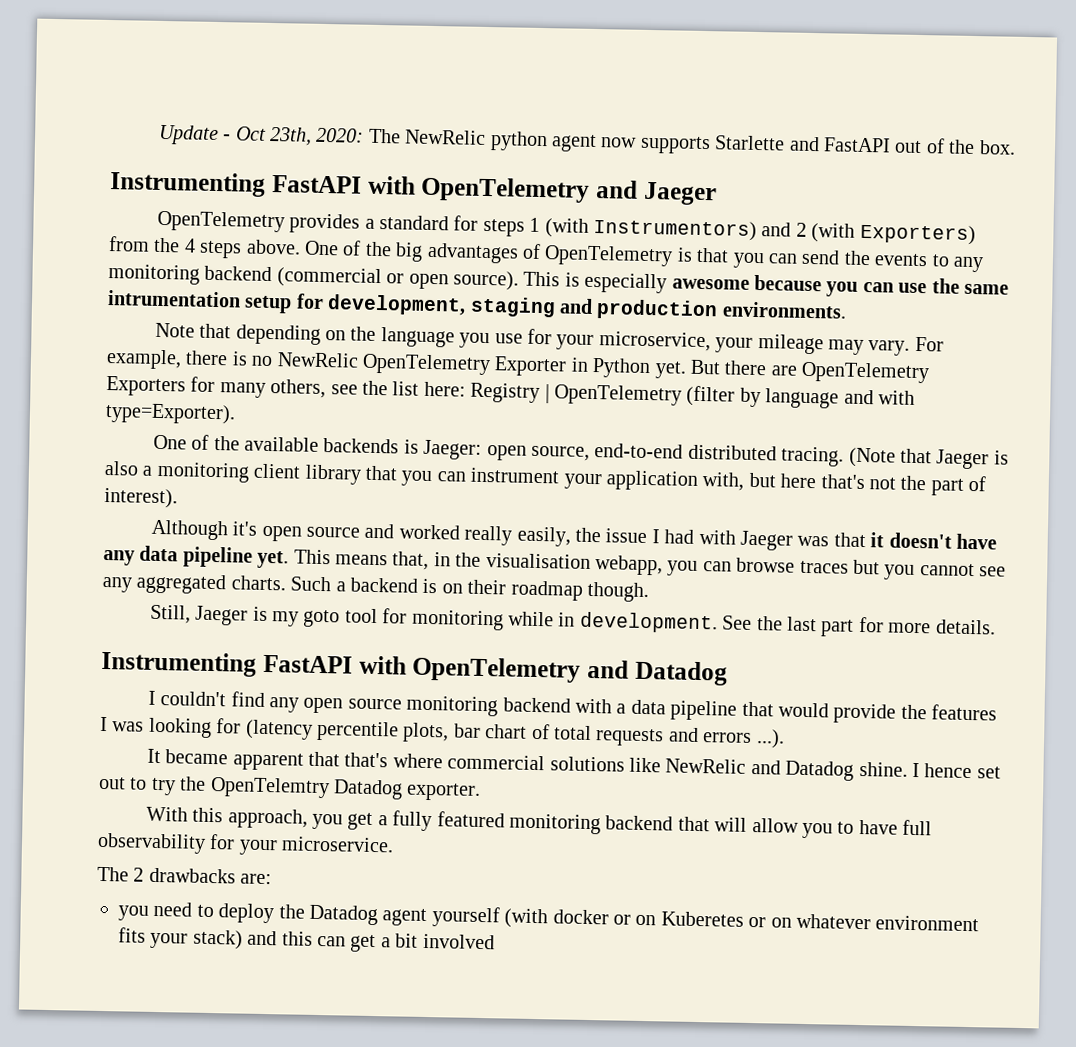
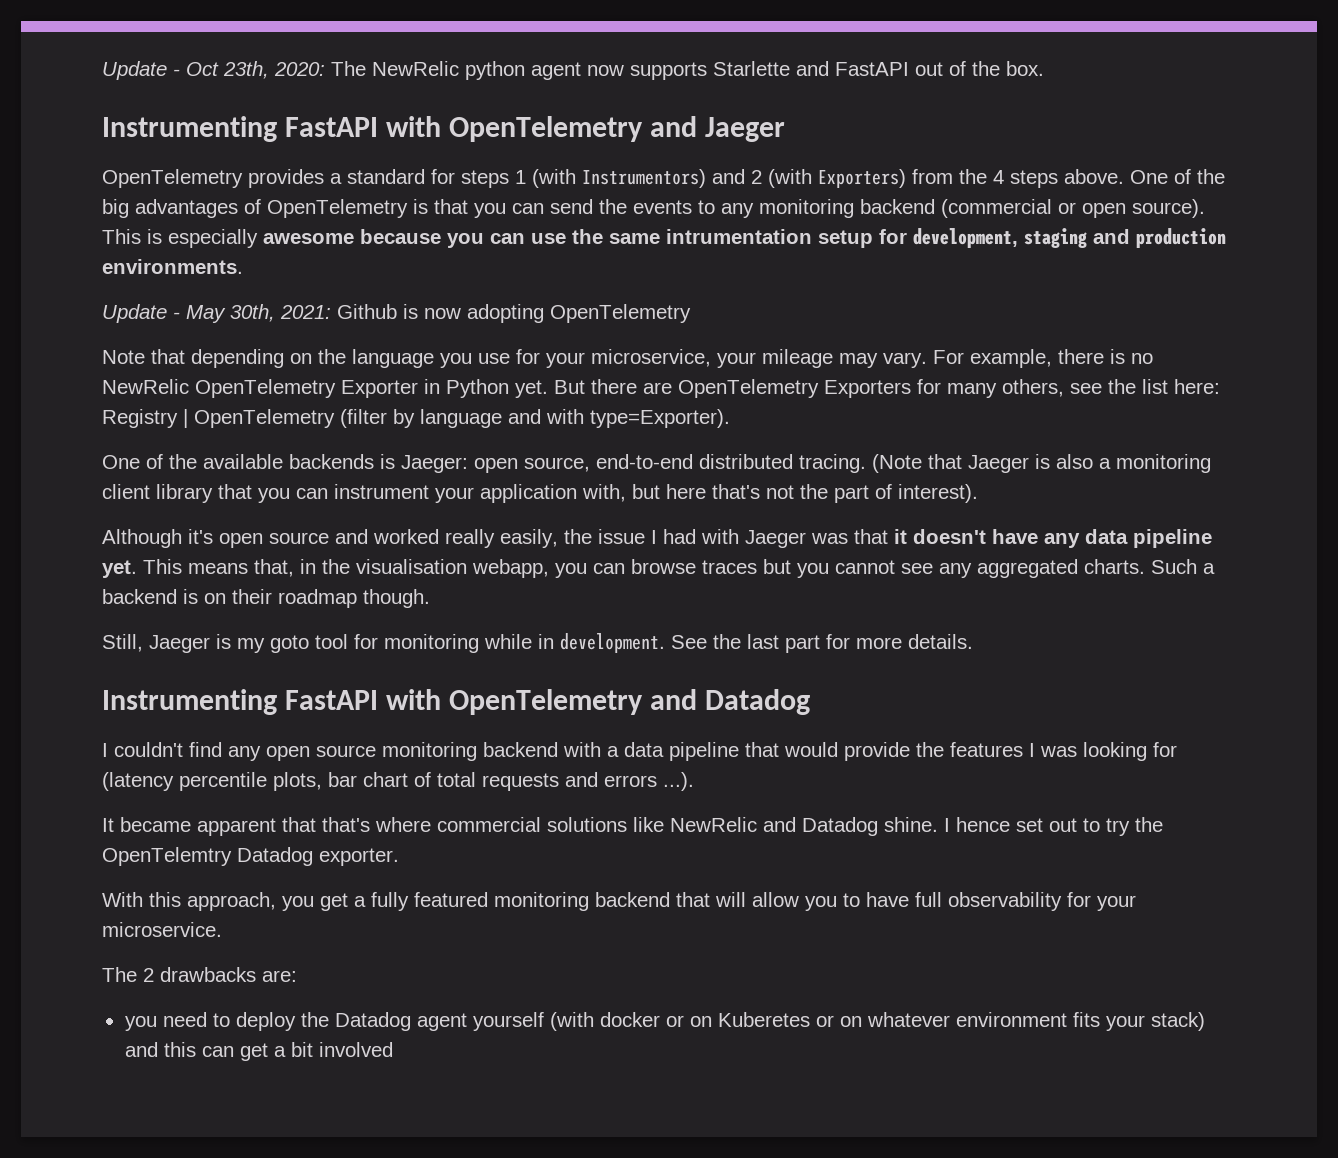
+ Update - May 30th, 2021: Github is now adopting OpenTelemetry

